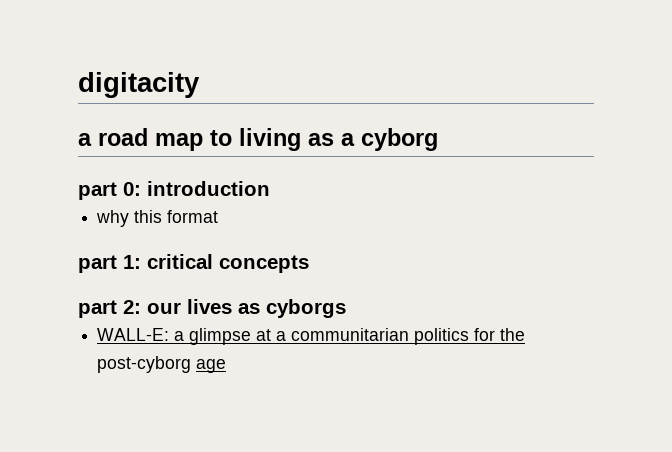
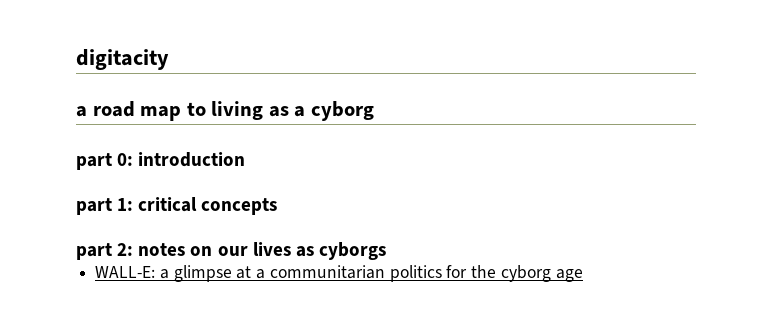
- why this format
- part 2: our lives as cyborgs
+ part 2: notes on our lives as cyborgs
- WALL-E: a glimpse at a communitarian politics for the post-cyborg age
+ WALL-E: a glimpse at a communitarian politics for the cyborg age

